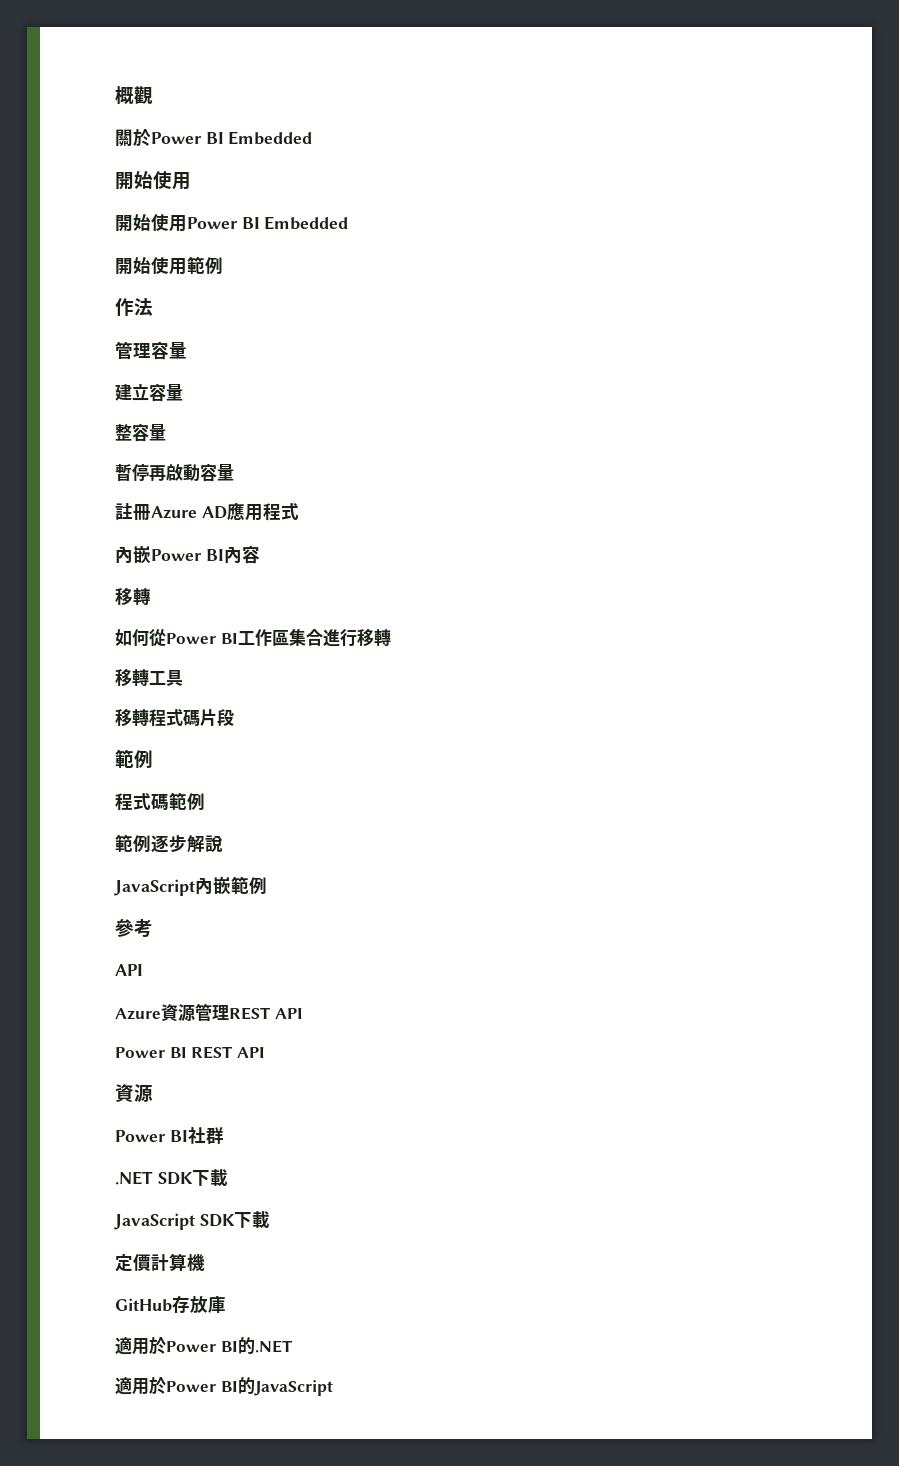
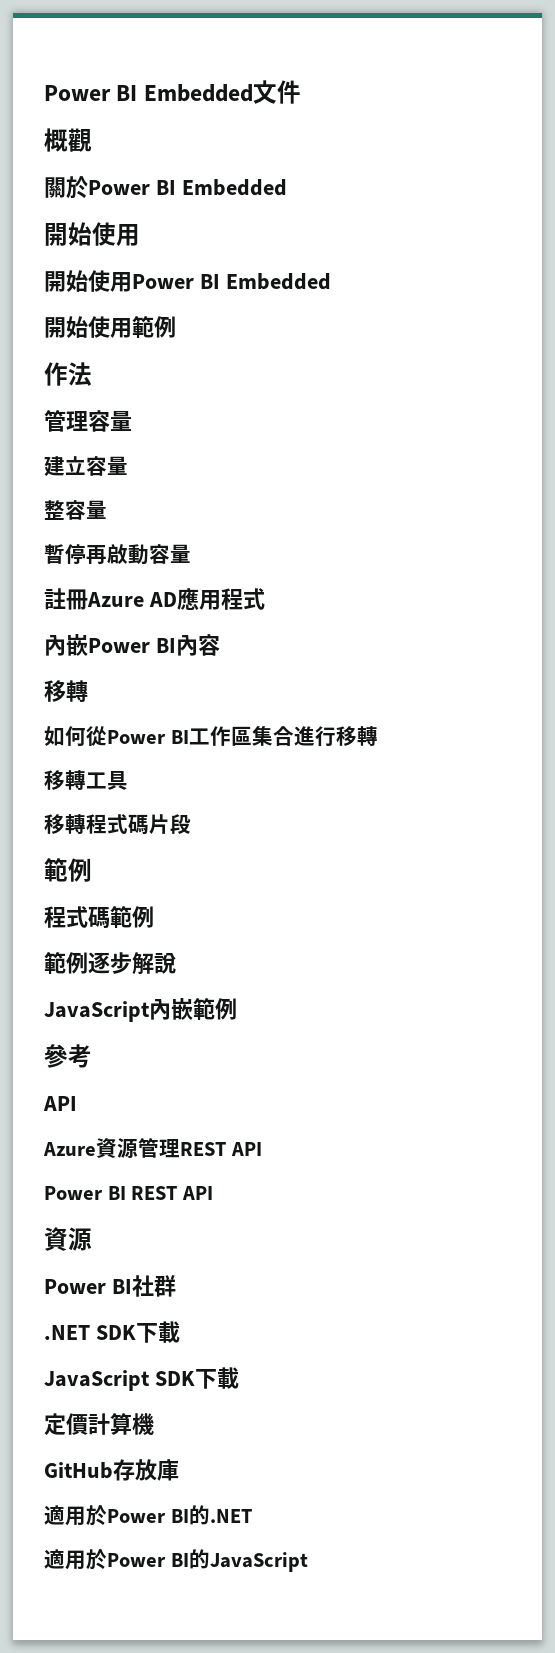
+ Power BI Embedded文件

